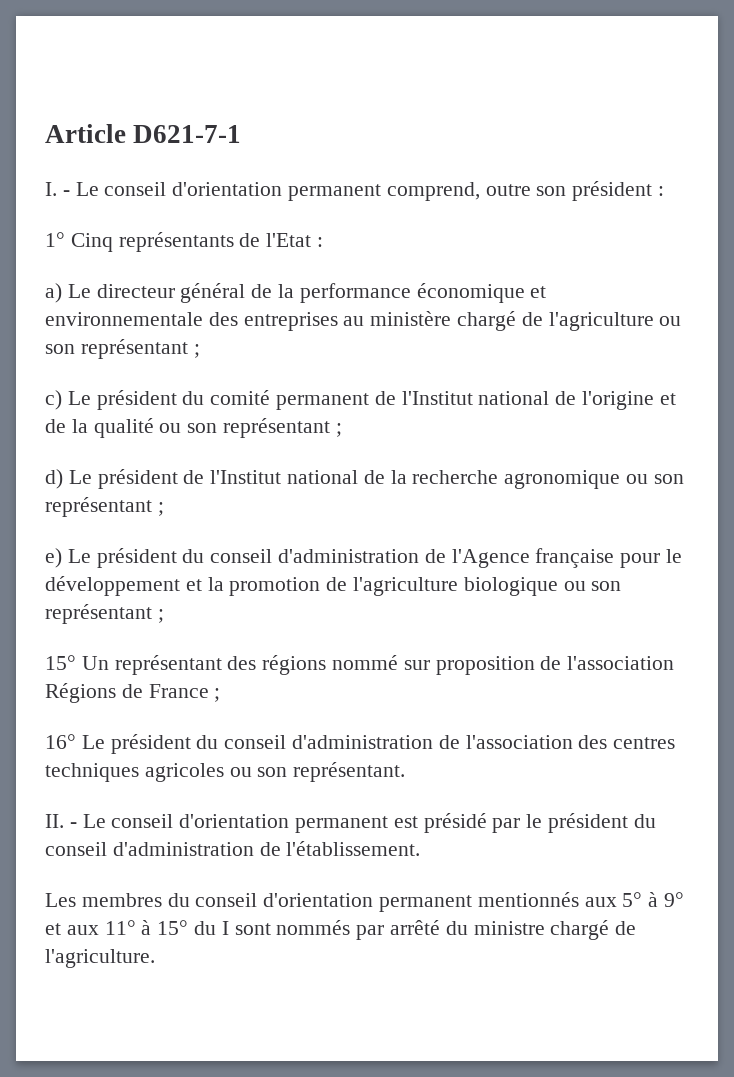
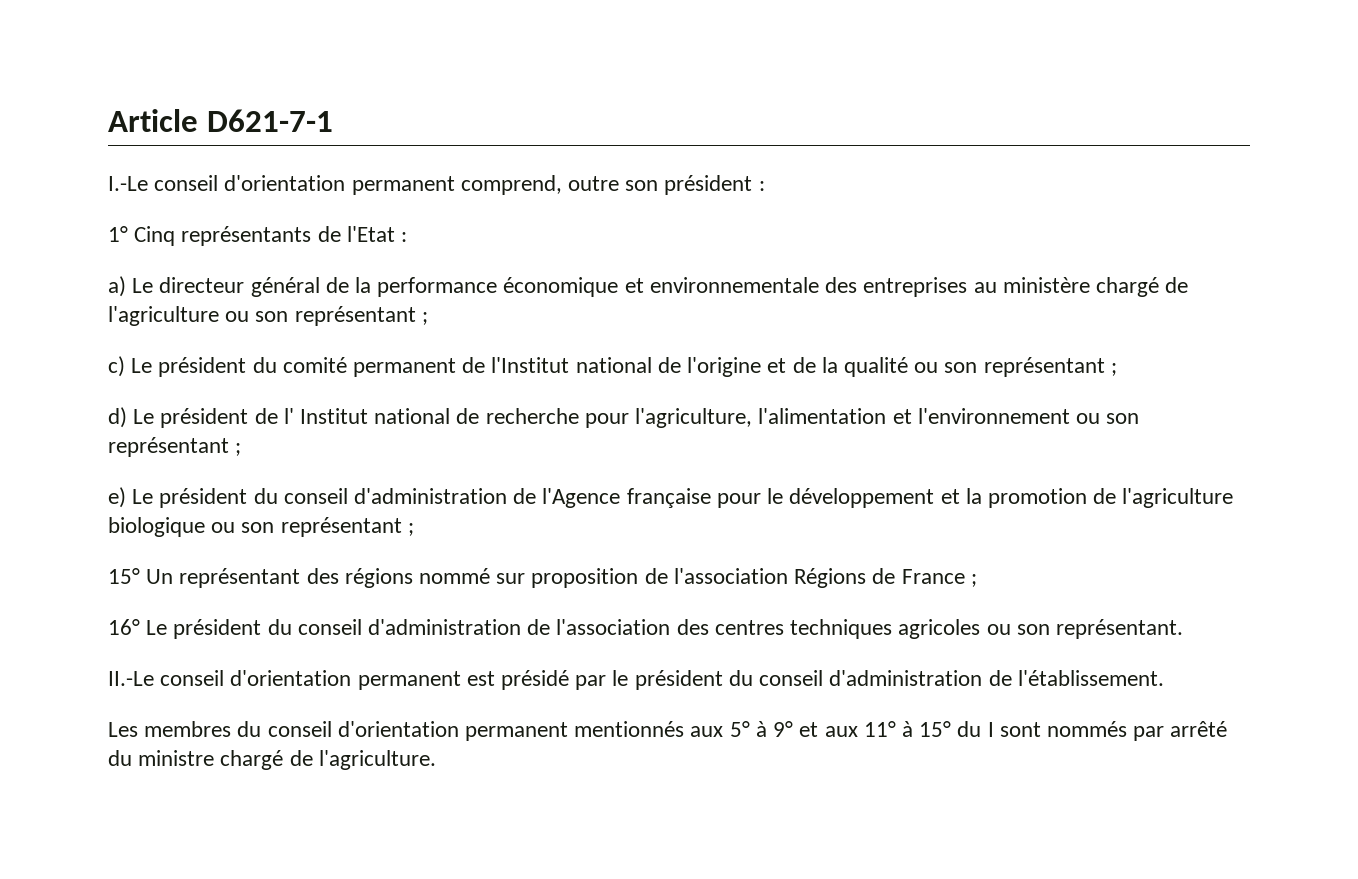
- I. - Le conseil d'orientation permanent comprend, outre son président :
+ I.-Le conseil d'orientation permanent comprend, outre son président :
- d) Le président de l'Institut national de la recherche agronomique ou son représentant ;
+ d) Le président de l' Institut national de recherche pour l'agriculture, l'alimentation et l'environnement ou son représentant ;
- II. - Le conseil d'orientation permanent est présidé par le président du conseil d'administration de l'établissement.
+ II.-Le conseil d'orientation permanent est présidé par le président du conseil d'administration de l'établissement.

